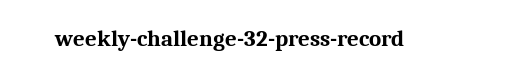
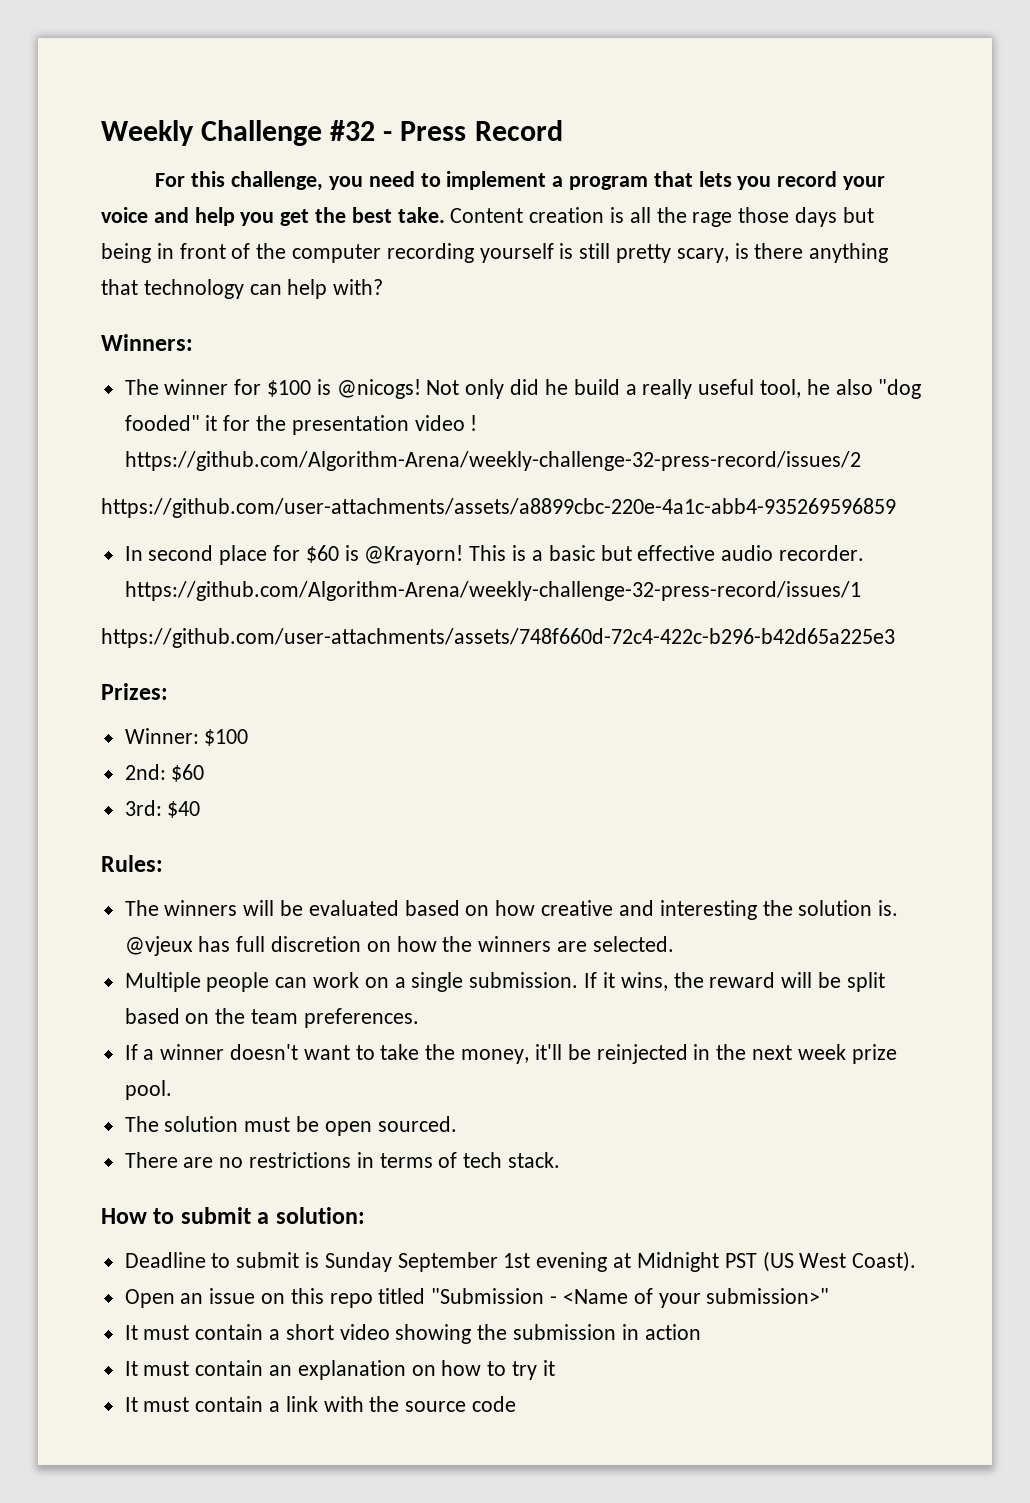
- weekly-challenge-32-press-record
+ Weekly Challenge #32 - Press Record
+ For this challenge, you need to implement a program that lets you record your voice and help you get the best take. Content creation is all the rage those days but being in front of the computer recording yourself is still pretty scary, is there anything that technology can help with?
+ Winners:
+ The winner for $100 is @nicogs! Not only did he build a really useful tool, he also "dog fooded" it for the presentation video ! https://github.com/Algorithm-Arena/weekly-challenge-32-press-record/issues/2
+ https://github.com/user-attachments/assets/a8899cbc-220e-4a1c-abb4-935269596859
+ In second place for $60 is @Krayorn! This is a basic but effective audio recorder. https://github.com/Algorithm-Arena/weekly-challenge-32-press-record/issues/1
+ https://github.com/user-attachments/assets/748f660d-72c4-422c-b296-b42d65a225e3
+ Prizes:
+ Winner: $100
+ 2nd: $60
+ 3rd: $40
+ Rules:
+ The winners will be evaluated based on how creative and interesting the solution is. @vjeux has full discretion on how the winners are selected.
+ Multiple people can work on a single submission. If it wins, the reward will be split based on the team preferences.
+ If a winner doesn't want to take the money, it'll be reinjected in the next week prize pool.
+ The solution must be open sourced.
+ There are no restrictions in terms of tech stack.
+ How to submit a solution:
+ Deadline to submit is Sunday September 1st evening at Midnight PST (US West Coast).
+ Open an issue on this repo titled "Submission - <Name of your submission>"
+ It must contain a short video showing the submission in action
+ It must contain an explanation on how to try it
+ It must contain a link with the source code

